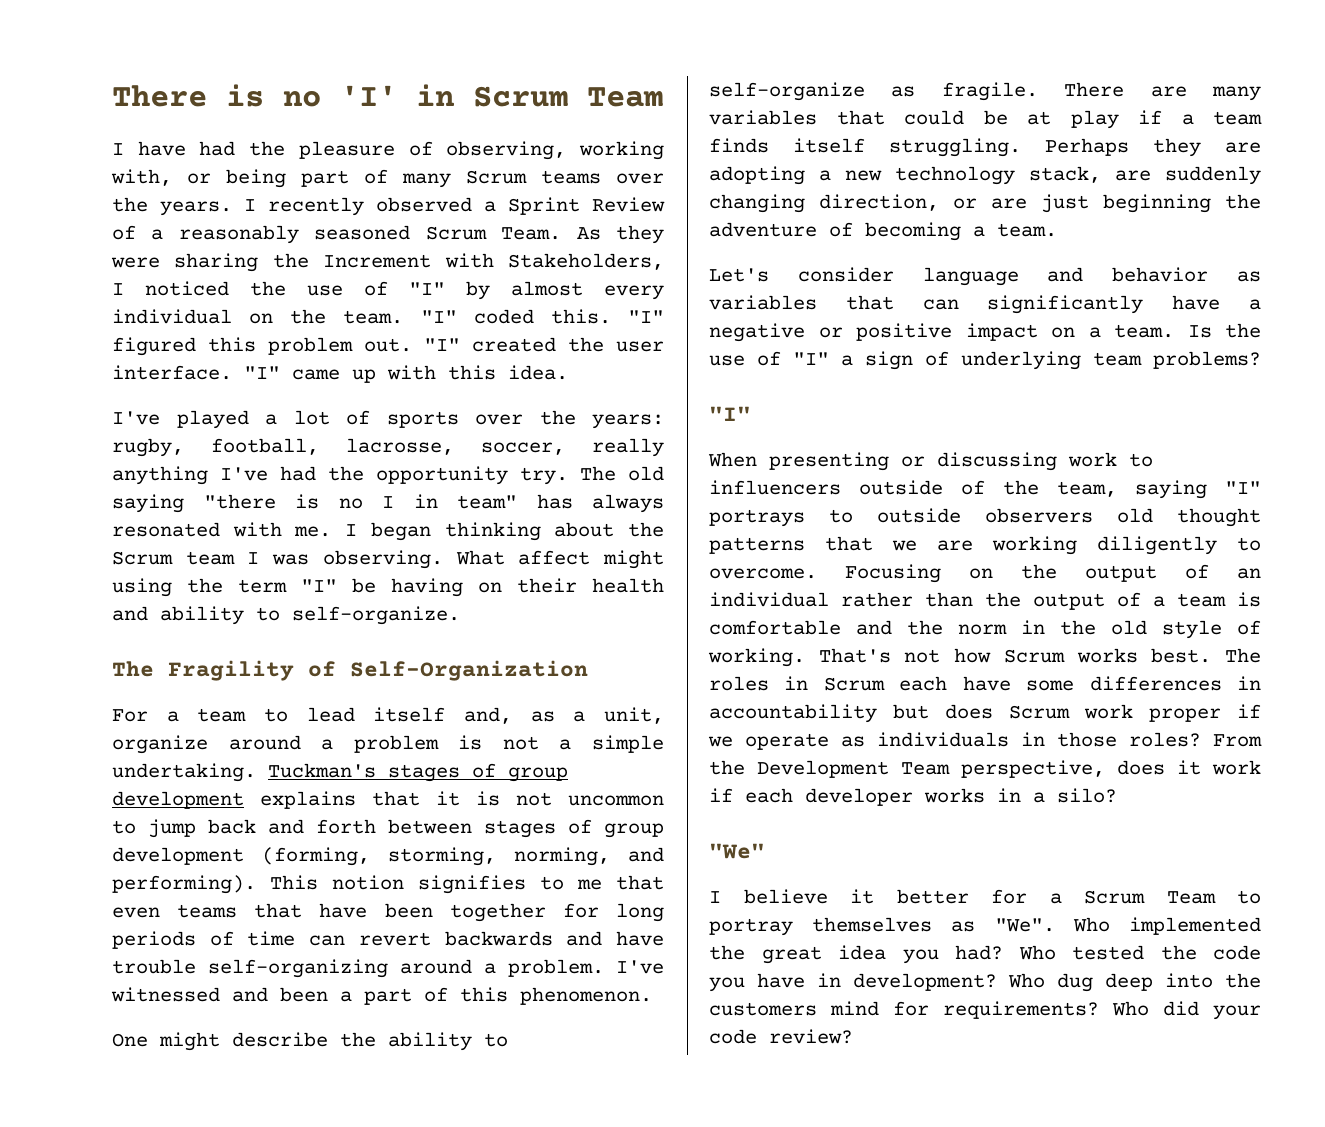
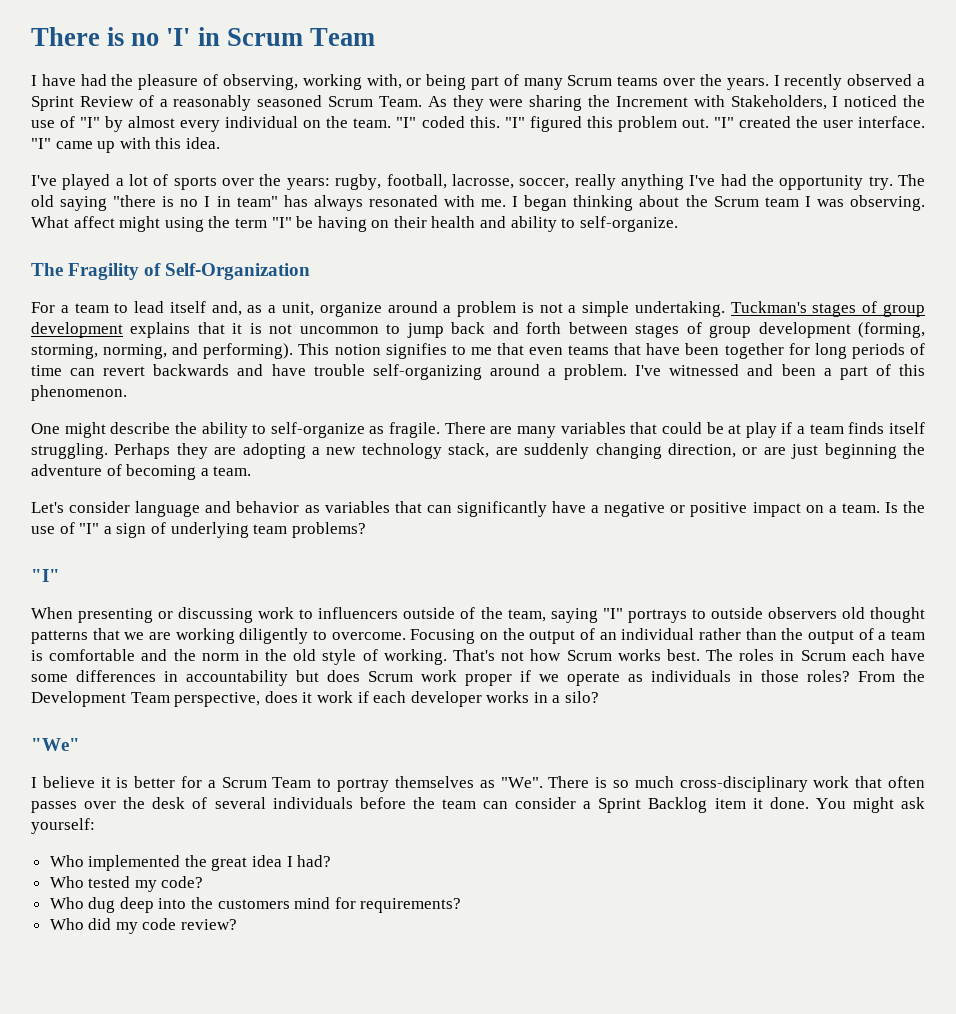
- I believe it better for a Scrum Team to portray themselves as "We". Who implemented the great idea you had? Who tested the code you have in development? Who dug deep into the customers mind for requirements? Who did your code review?
+ I believe it is better for a Scrum Team to portray themselves as "We". There is so much cross-disciplinary work that often passes over the desk of several individuals before the team can consider a Sprint Backlog item it done. You might ask yourself:
+ Who implemented the great idea I had?
+ Who tested my code?
+ Who dug deep into the customers mind for requirements?
+ Who did my code review?

